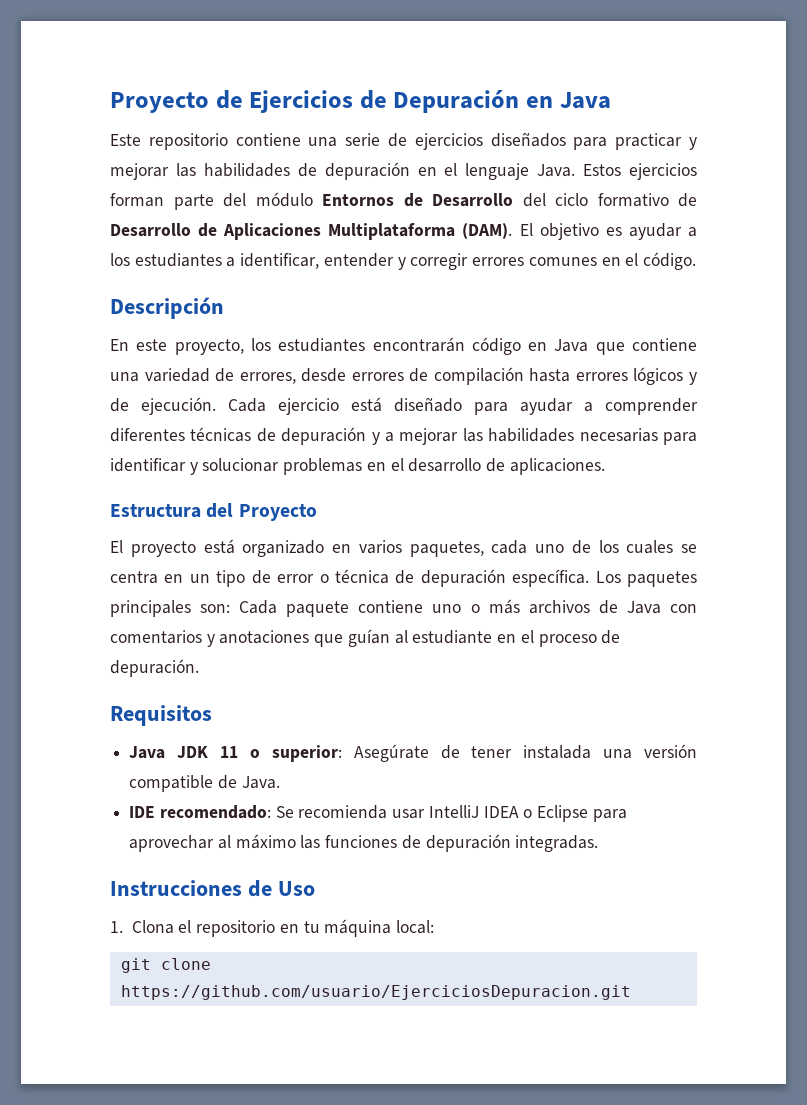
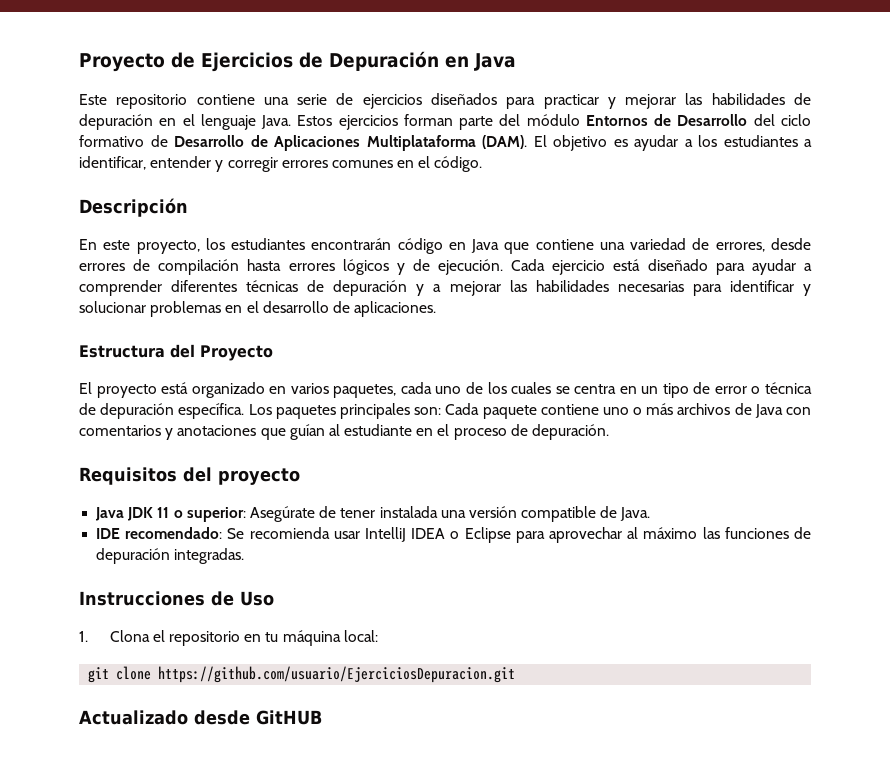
- Requisitos
+ Requisitos del proyecto
+ Actualizado desde GitHUB

